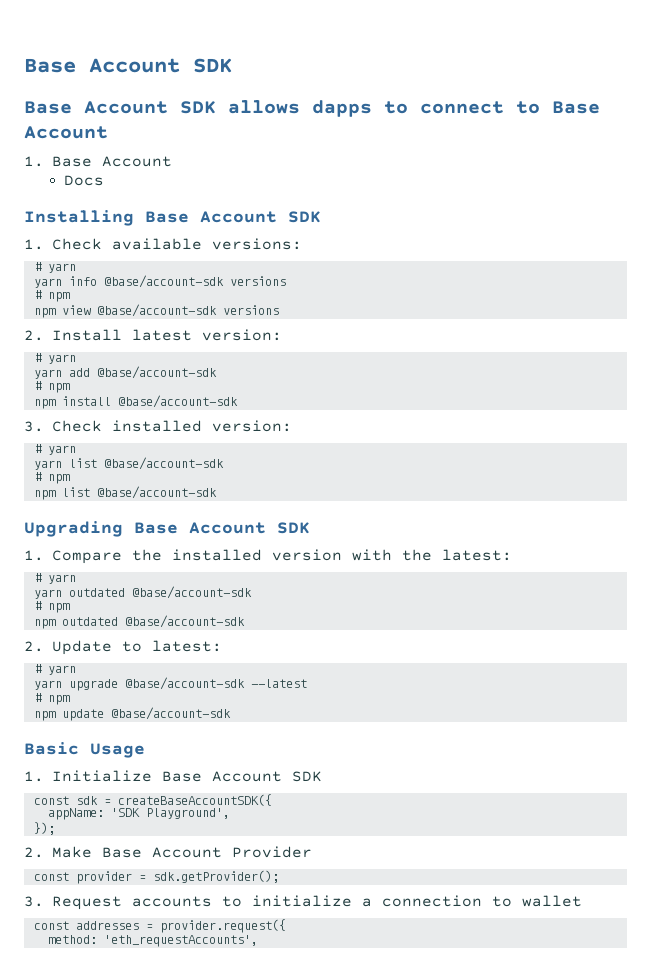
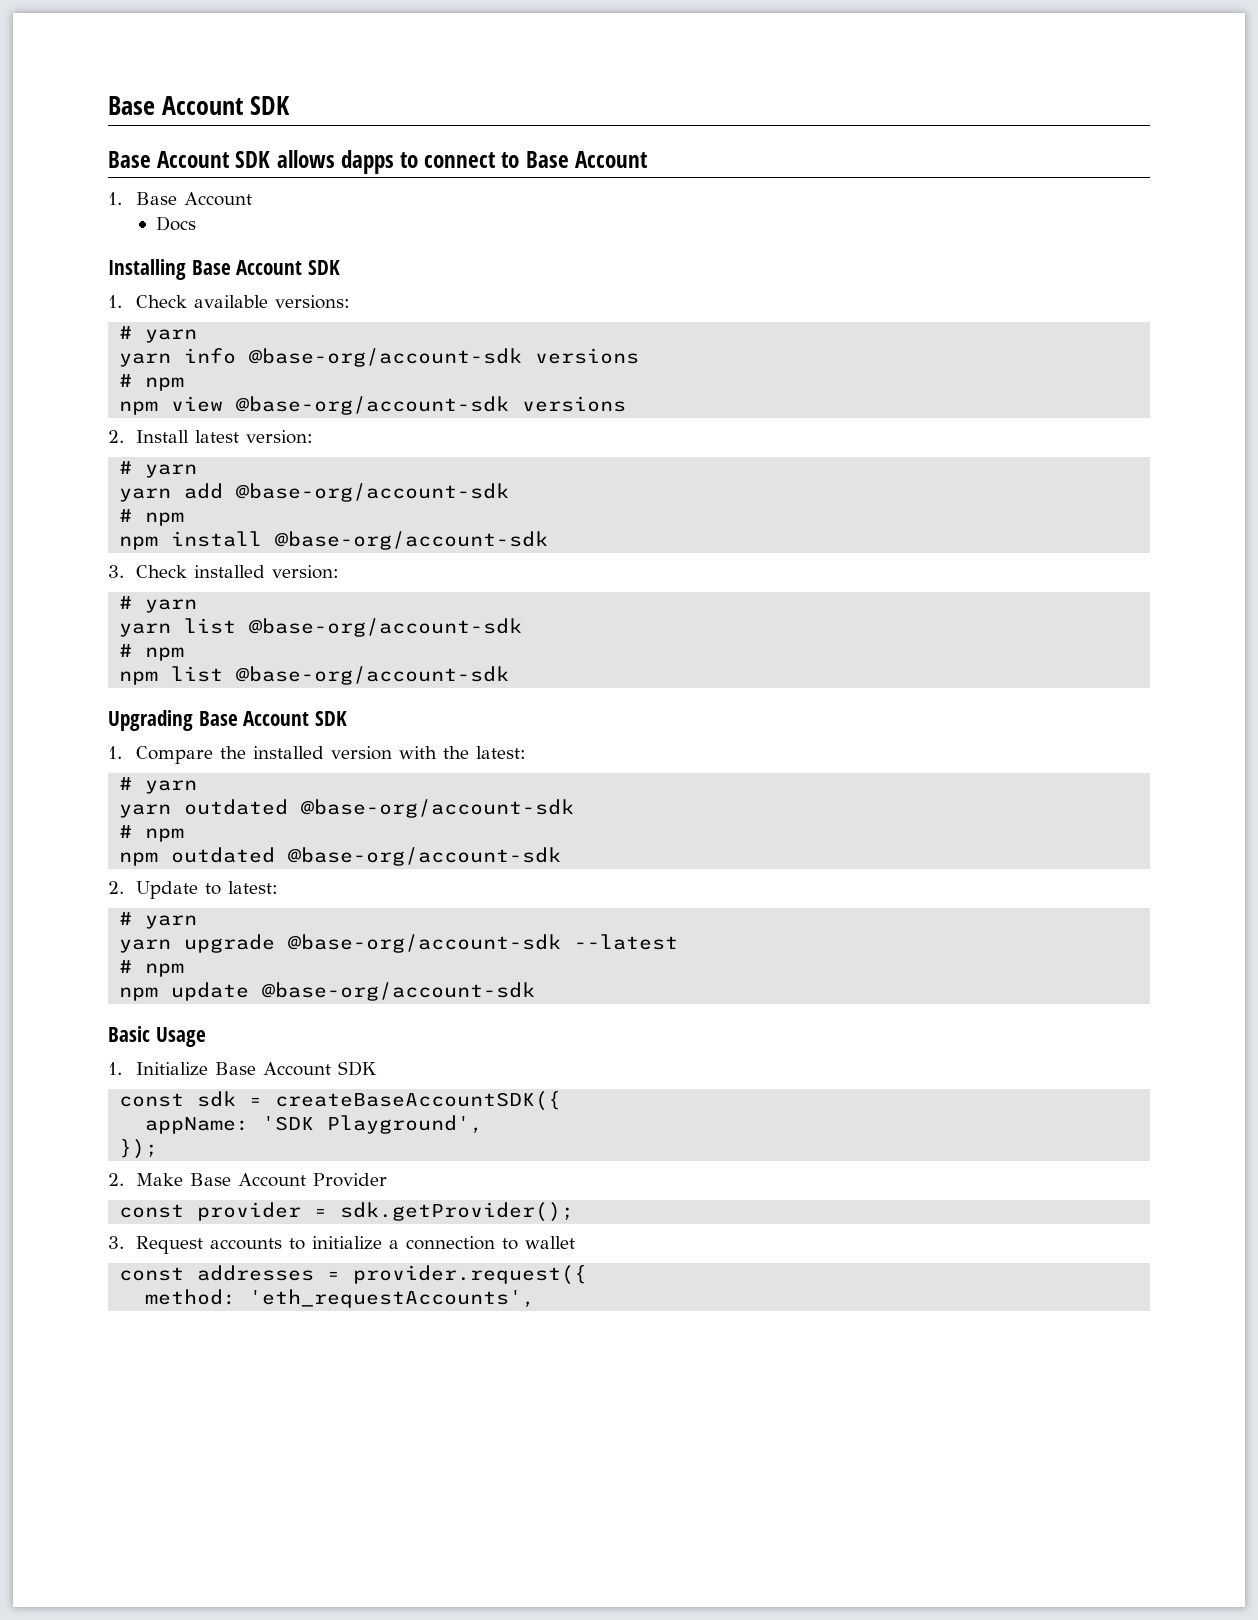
- yarn info @base/account-sdk versions
+ yarn info @base-org/account-sdk versions
- npm view @base/account-sdk versions
+ npm view @base-org/account-sdk versions
- yarn add @base/account-sdk
+ yarn add @base-org/account-sdk
- npm install @base/account-sdk
+ npm install @base-org/account-sdk
- yarn list @base/account-sdk
+ yarn list @base-org/account-sdk
- npm list @base/account-sdk
+ npm list @base-org/account-sdk
- yarn outdated @base/account-sdk
+ yarn outdated @base-org/account-sdk
- npm outdated @base/account-sdk
+ npm outdated @base-org/account-sdk
- yarn upgrade @base/account-sdk --latest
+ yarn upgrade @base-org/account-sdk --latest
- npm update @base/account-sdk
+ npm update @base-org/account-sdk

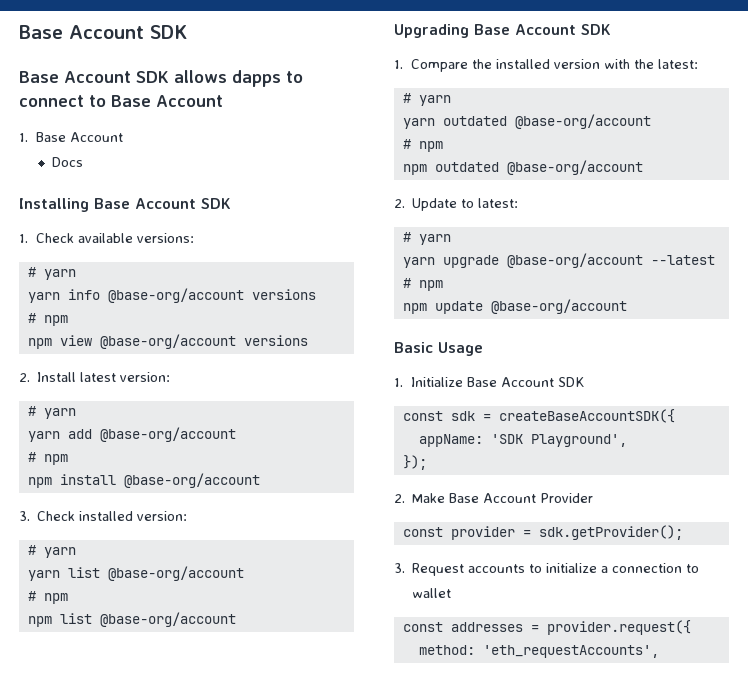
- yarn info @base-org/account-sdk versions
+ yarn info @base-org/account versions
- npm view @base-org/account-sdk versions
+ npm view @base-org/account versions
- yarn add @base-org/account-sdk
+ yarn add @base-org/account
- npm install @base-org/account-sdk
+ npm install @base-org/account
- yarn list @base-org/account-sdk
+ yarn list @base-org/account
- npm list @base-org/account-sdk
+ npm list @base-org/account
- yarn outdated @base-org/account-sdk
+ yarn outdated @base-org/account
- npm outdated @base-org/account-sdk
+ npm outdated @base-org/account
- yarn upgrade @base-org/account-sdk --latest
+ yarn upgrade @base-org/account --latest
- npm update @base-org/account-sdk
+ npm update @base-org/account

